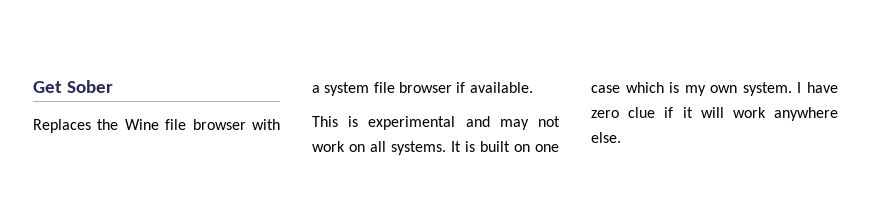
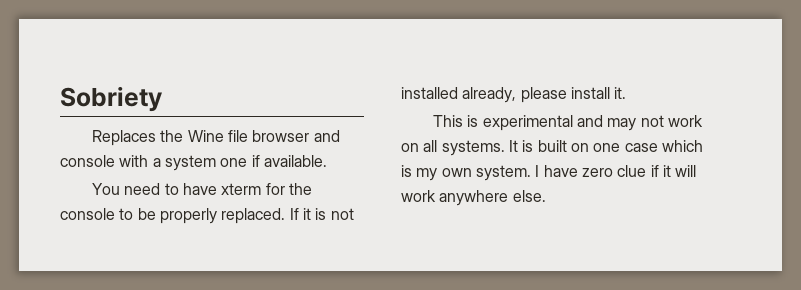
- Get Sober
+ Sobriety
- Replaces the Wine file browser with a system file browser if available.
+ Replaces the Wine file browser and console with a system one if available.
+ You need to have xterm for the console to be properly replaced. If it is not installed already, please install it.

